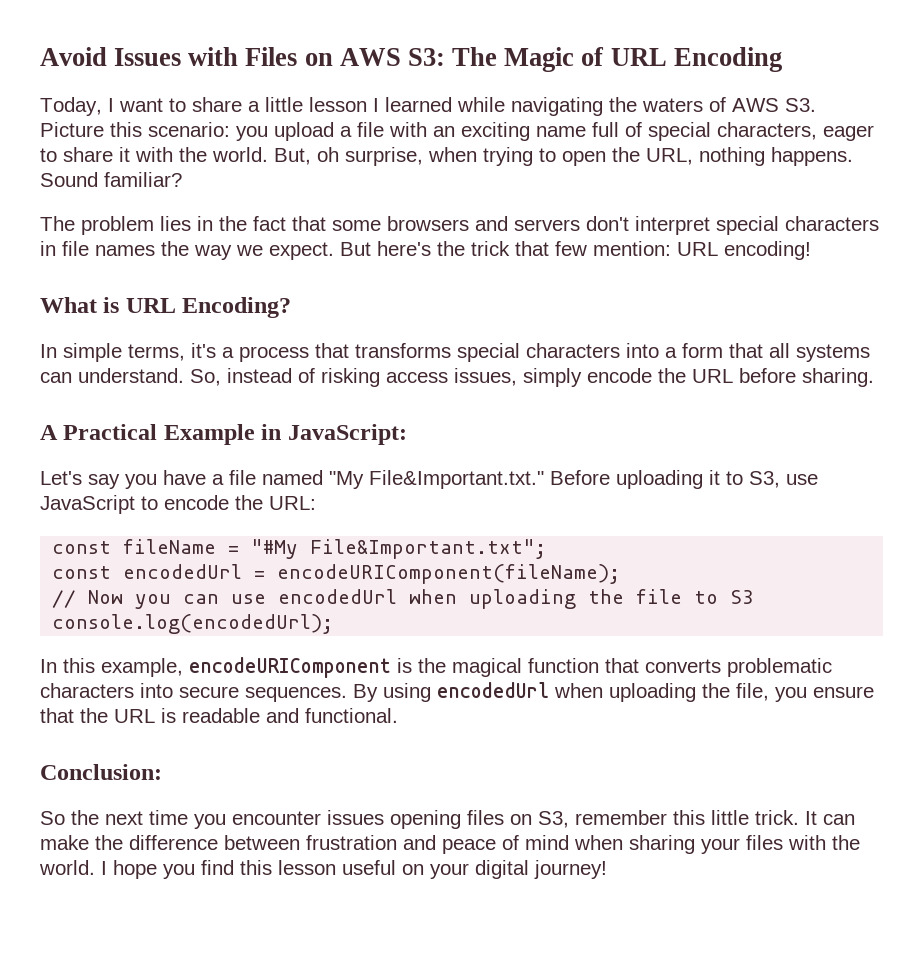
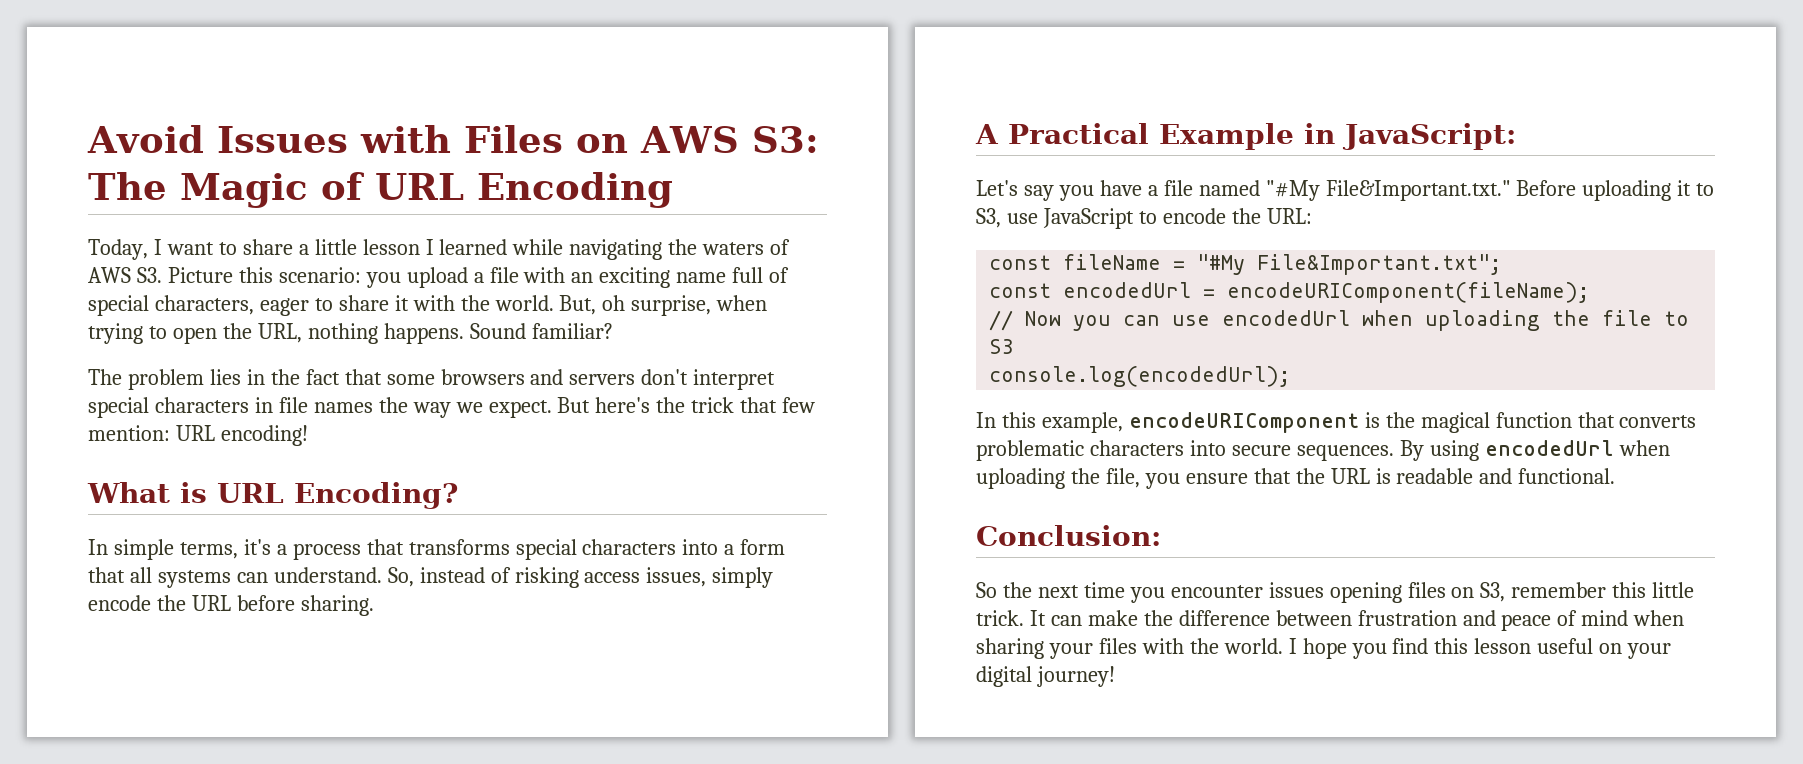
- Let's say you have a file named "My File&Important.txt." Before uploading it to S3, use JavaScript to encode the URL:
+ Let's say you have a file named "#My File&Important.txt." Before uploading it to S3, use JavaScript to encode the URL:

